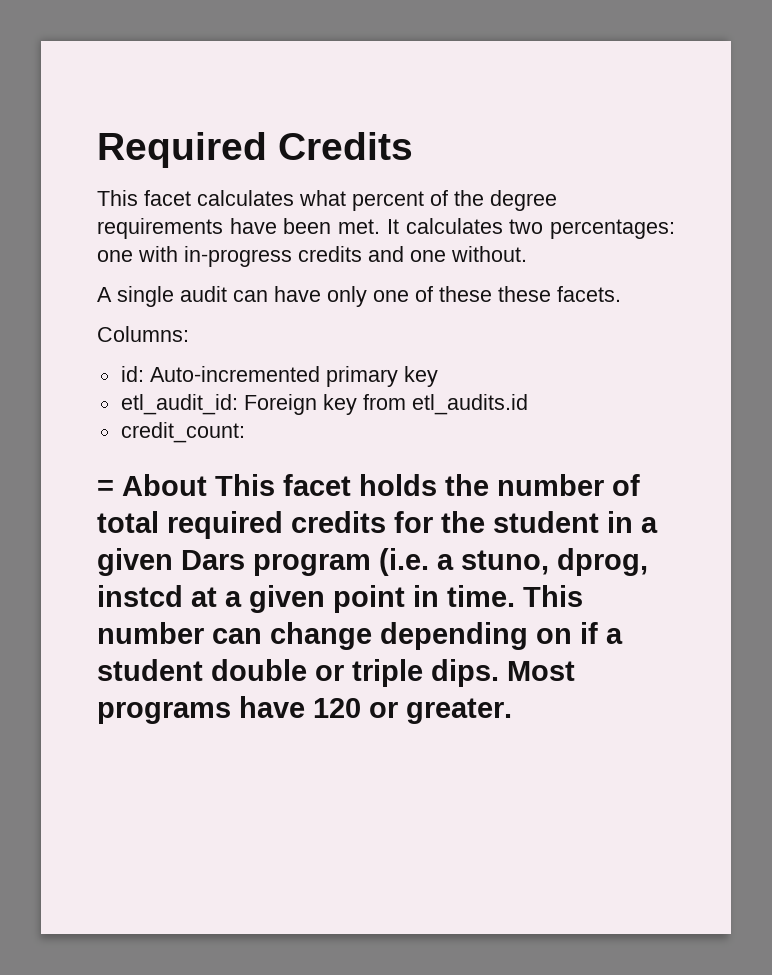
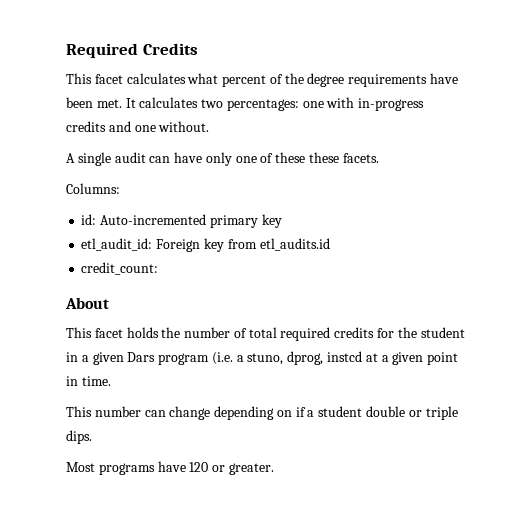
- = About This facet holds the number of total required credits for the student in a given Dars program (i.e. a stuno, dprog, instcd at a given point in time. This number can change depending on if a student double or triple dips. Most programs have 120 or greater.
+ About
+ This facet holds the number of total required credits for the student in a given Dars program (i.e. a stuno, dprog, instcd at a given point in time.
+ This number can change depending on if a student double or triple dips.
+ Most programs have 120 or greater.

